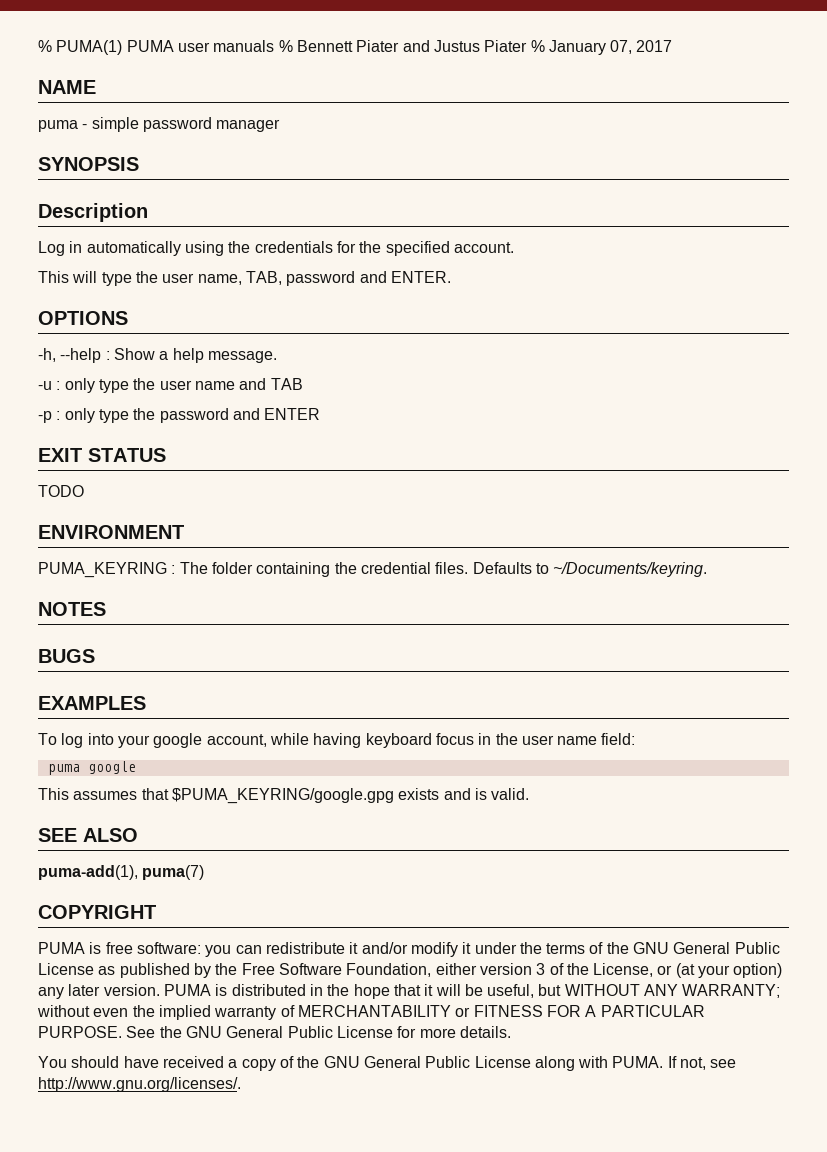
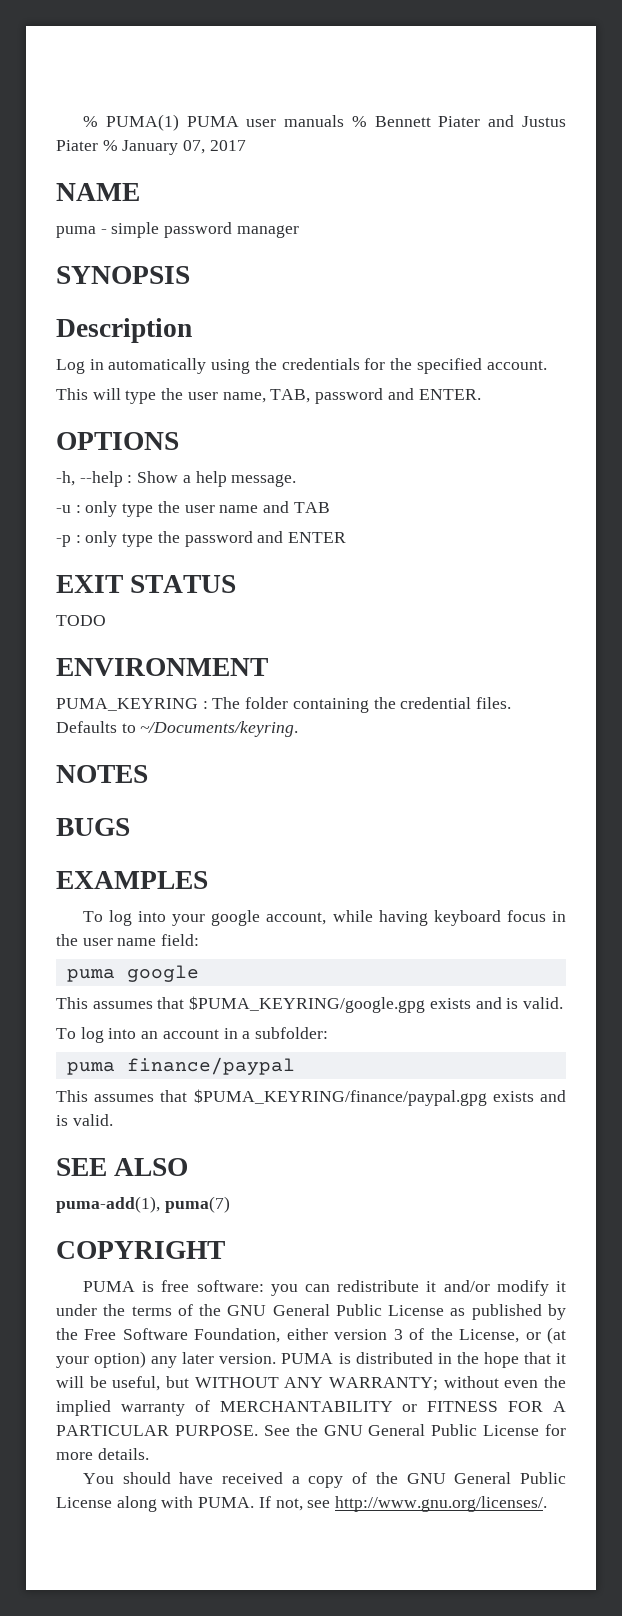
+ To log into an account in a subfolder:
+ puma finance/paypal
+ This assumes that $PUMA_KEYRING/finance/paypal.gpg exists and is valid.

